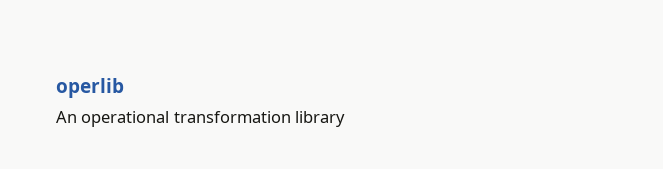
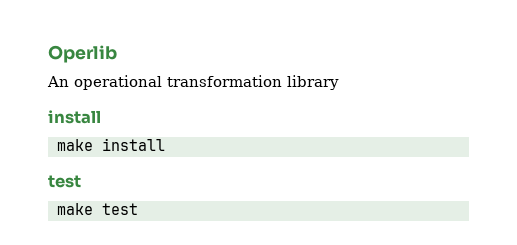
- operlib
+ Operlib
  An operational transformation library
+ install
+ make install
+ test
+ make test

